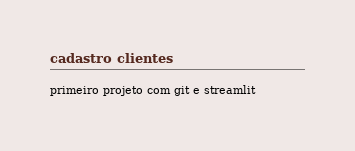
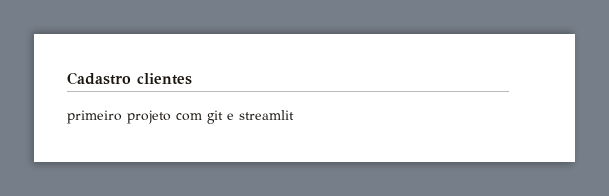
- cadastro clientes
+ Cadastro clientes

